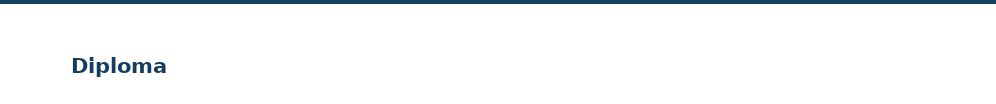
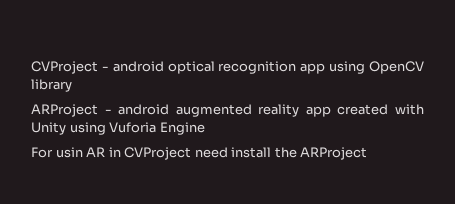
- Diploma
+ CVProject - android optical recognition app using OpenCV library
+ ARProject - android augmented reality app created with Unity using Vuforia Engine
+ For usin AR in CVProject need install the ARProject

